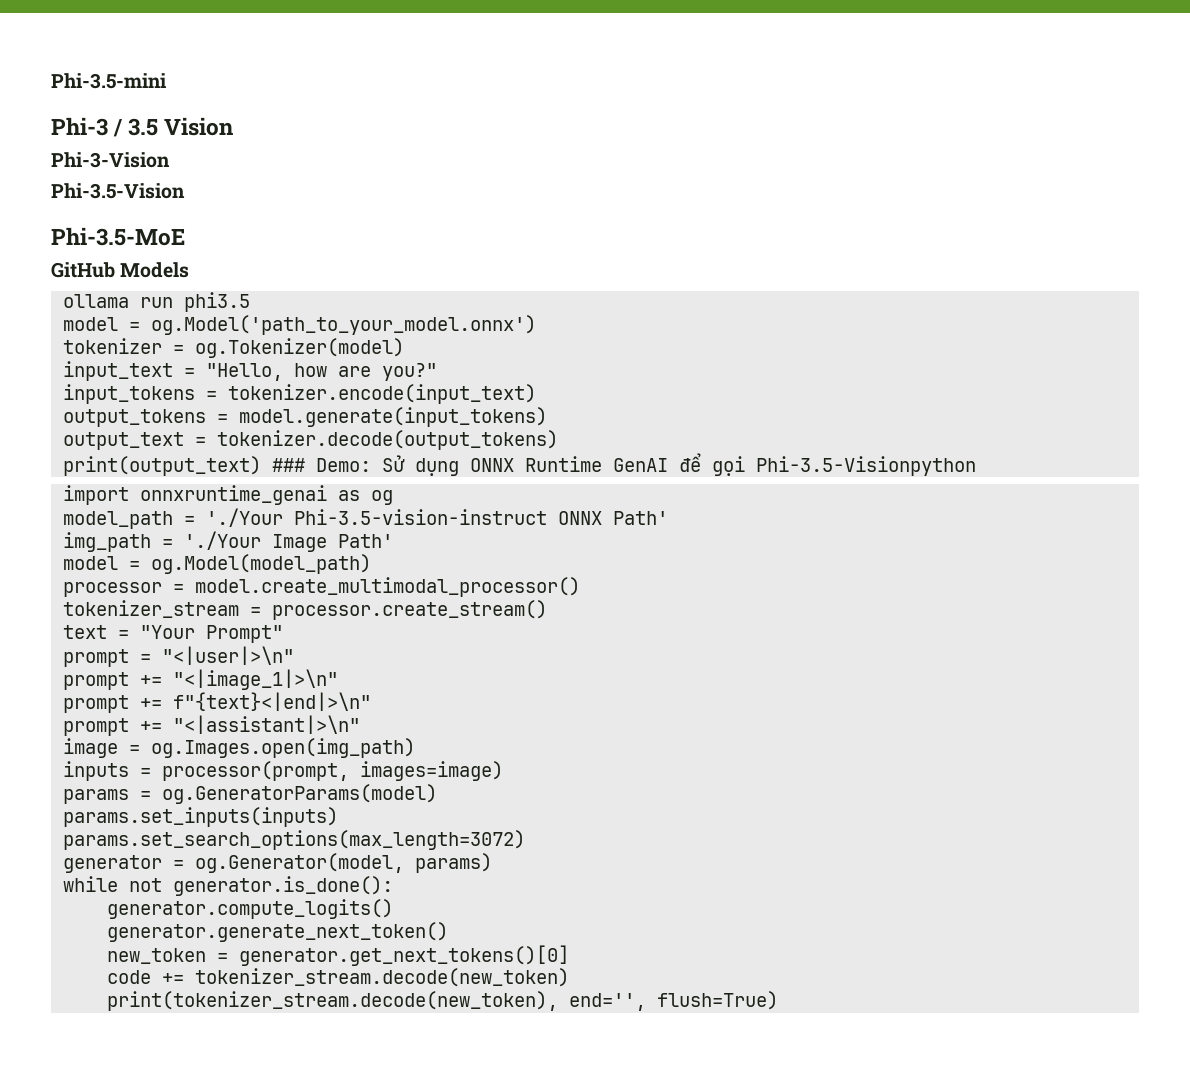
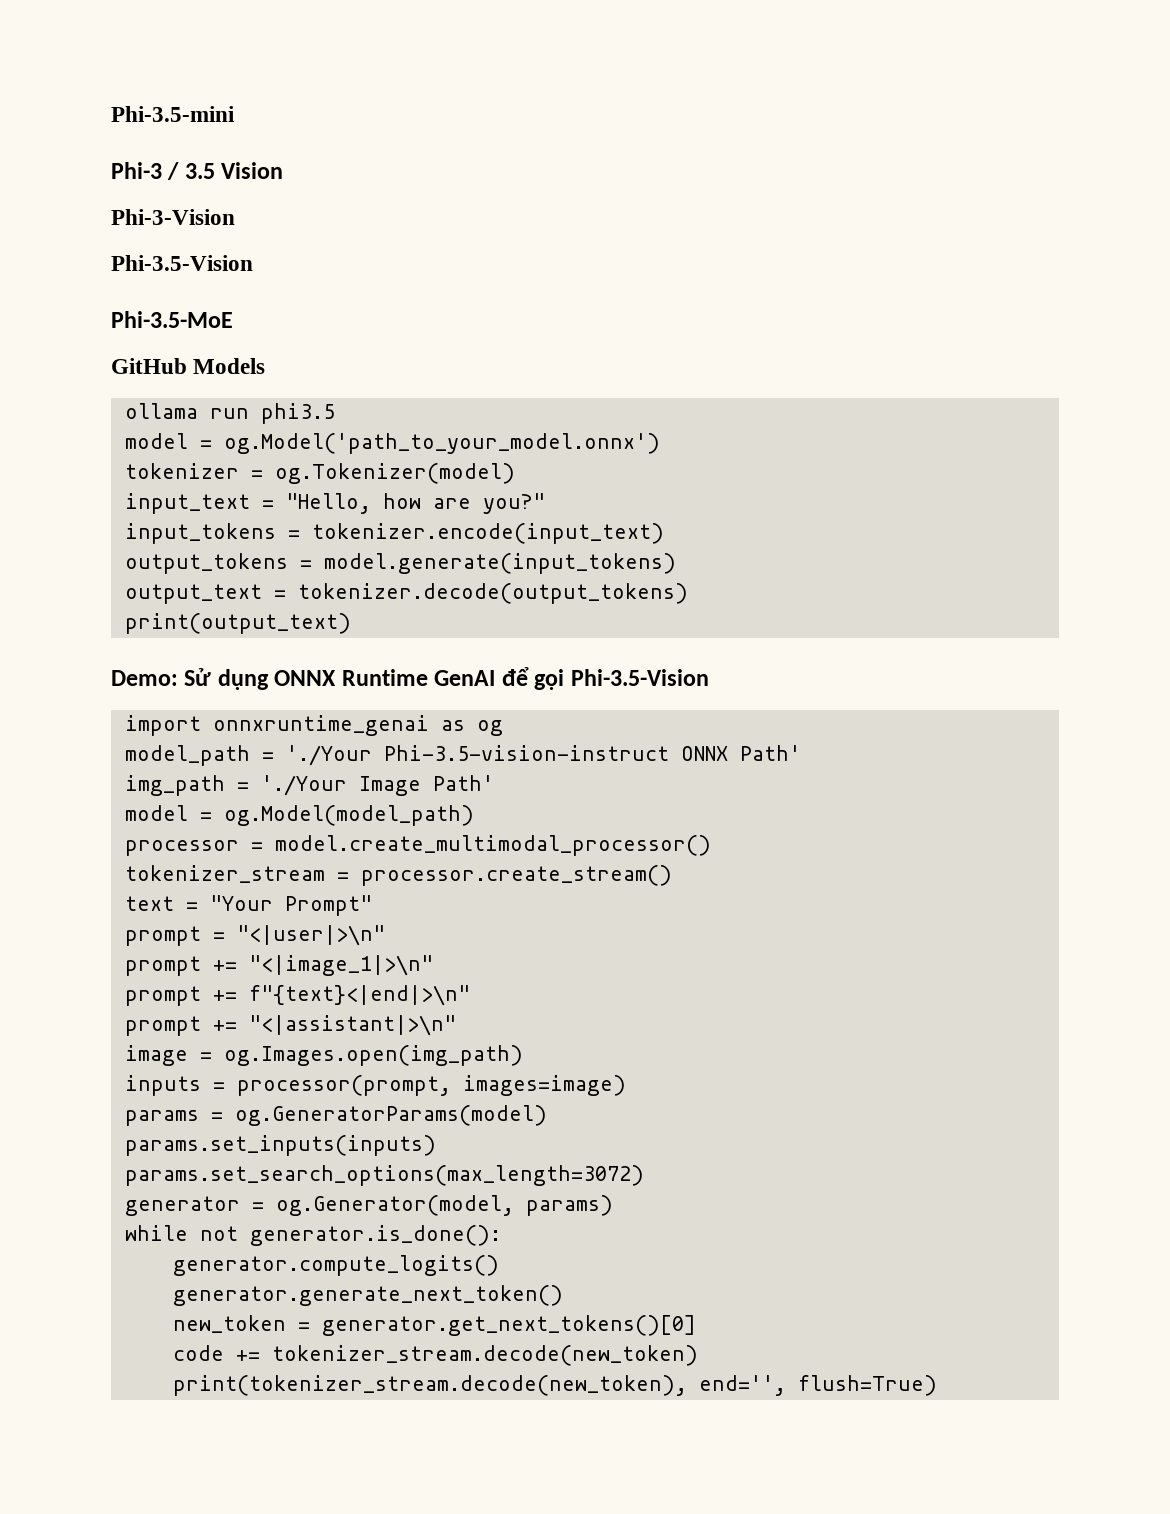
- print(output_text) ### Demo: Sử dụng ONNX Runtime GenAI để gọi Phi-3.5-Visionpython
+ print(output_text)
+ Demo: Sử dụng ONNX Runtime GenAI để gọi Phi-3.5-Vision

